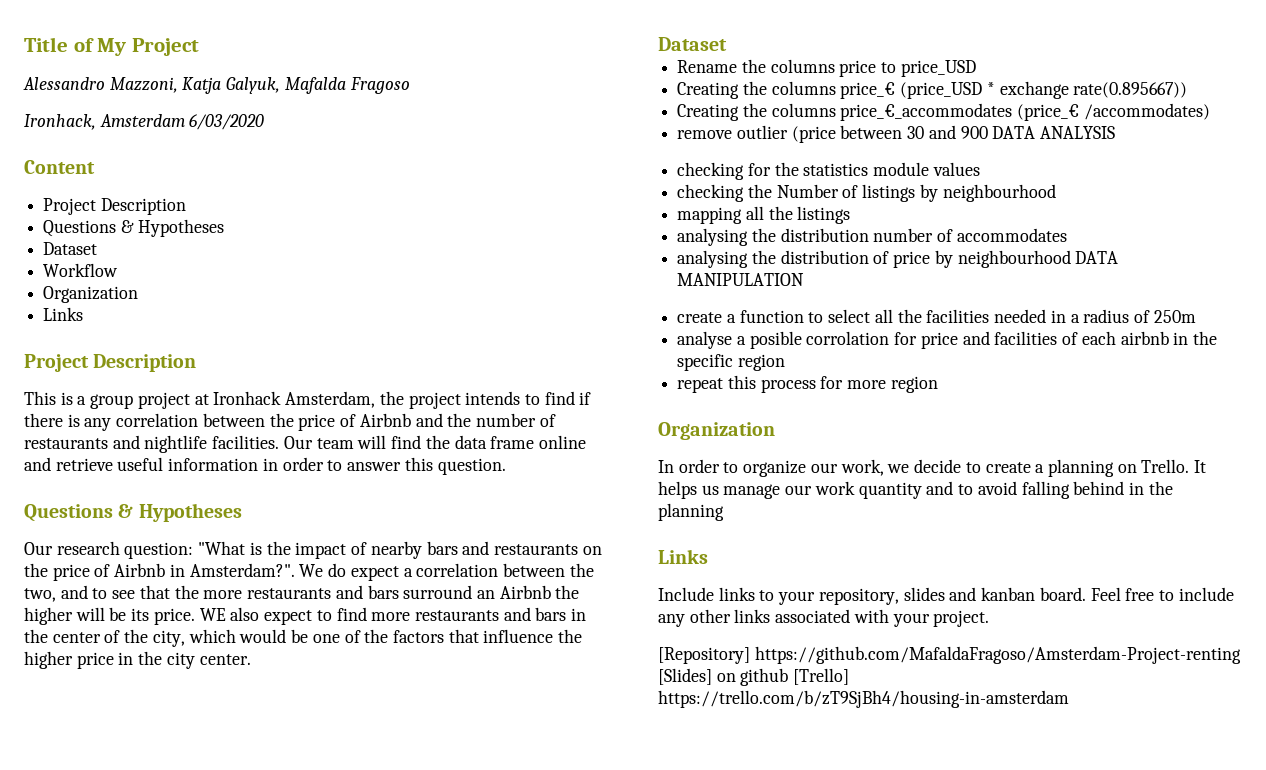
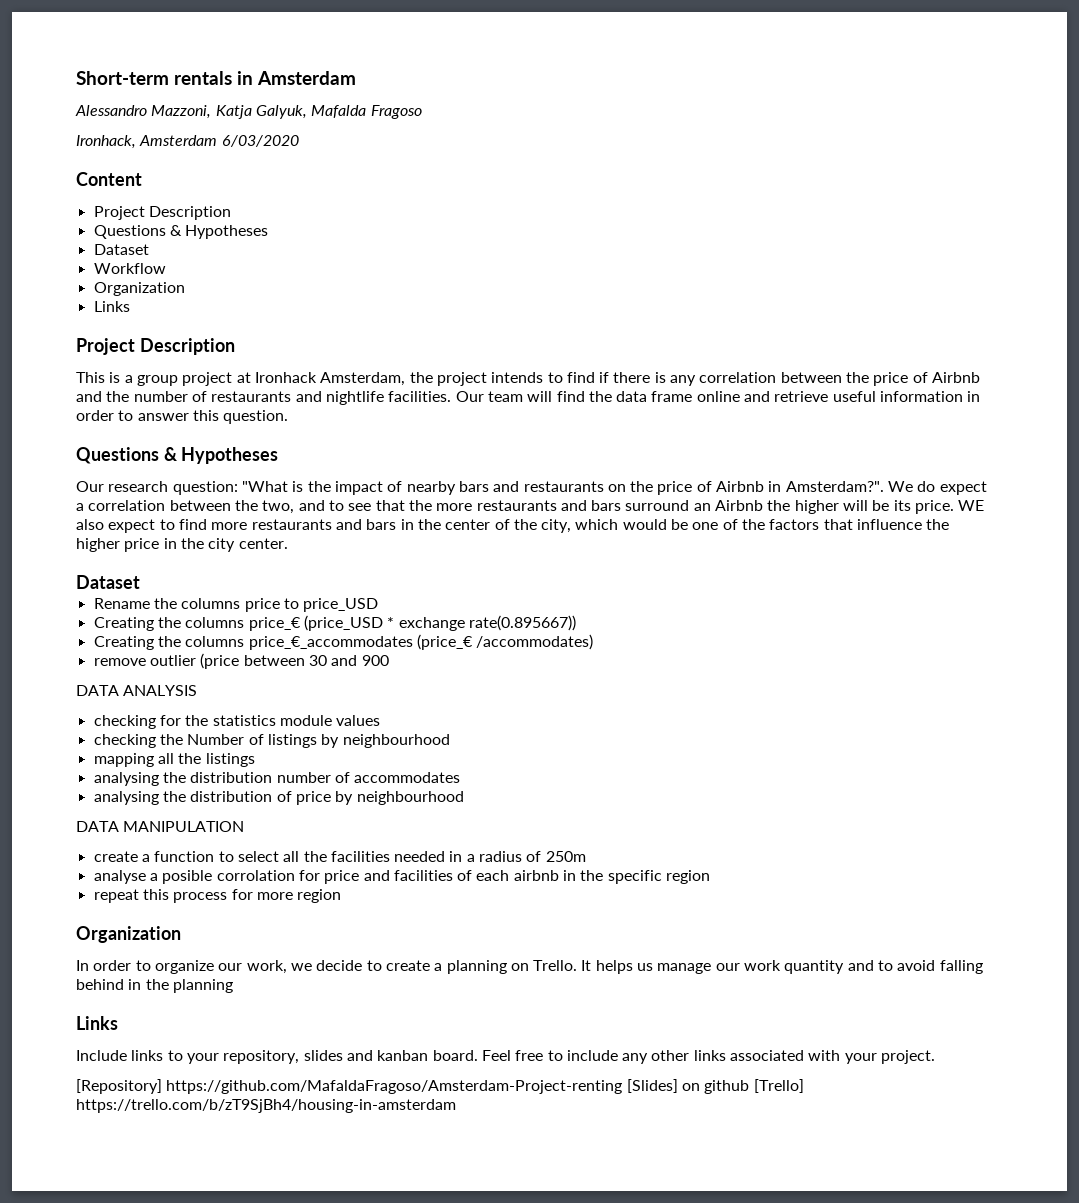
- Title of My Project
+ Short-term rentals in Amsterdam
- remove outlier (price between 30 and 900 DATA ANALYSIS
+ remove outlier (price between 30 and 900
+ DATA ANALYSIS
- analysing the distribution of price by neighbourhood DATA MANIPULATION
+ analysing the distribution of price by neighbourhood
+ DATA MANIPULATION

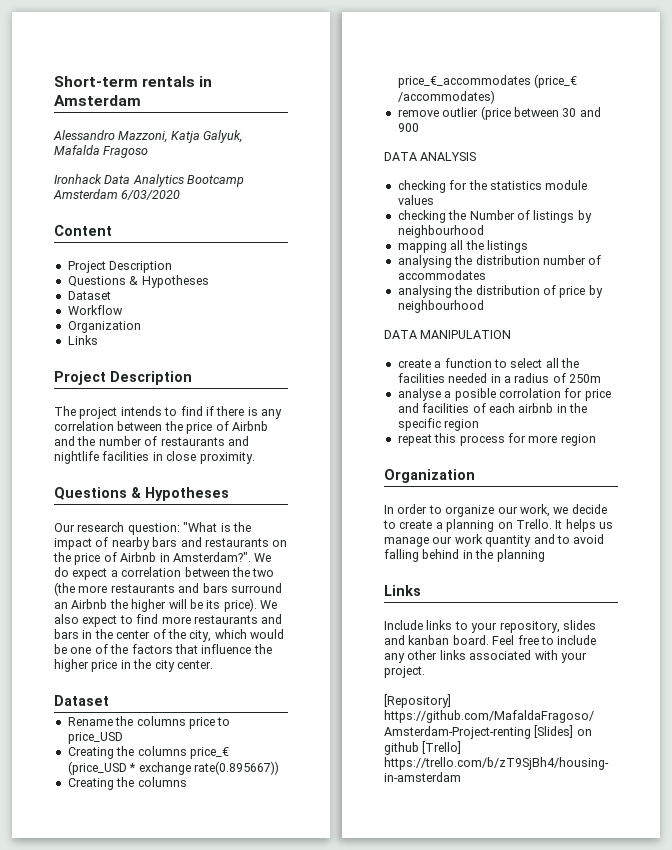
- Ironhack, Amsterdam 6/03/2020
+ Ironhack Data Analytics Bootcamp Amsterdam 6/03/2020
- This is a group project at Ironhack Amsterdam, the project intends to find if there is any correlation between the price of Airbnb and the number of restaurants and nightlife facilities. Our team will find the data frame online and retrieve useful information in order to answer this question.
+ The project intends to find if there is any correlation between the price of Airbnb and the number of restaurants and nightlife facilities in close proximity.
- We do expect a correlation between the two, and to see that the more restaurants and bars surround an Airbnb the higher will be its price. WE also expect to find more restaurants and bars in the center of the city, which would be one of the factors that influence the higher price in the city center.
+ We do expect a correlation between the two (the more restaurants and bars surround an Airbnb the higher will be its price). We also expect to find more restaurants and bars in the center of the city, which would be one of the factors that influence the higher price in the city center.

